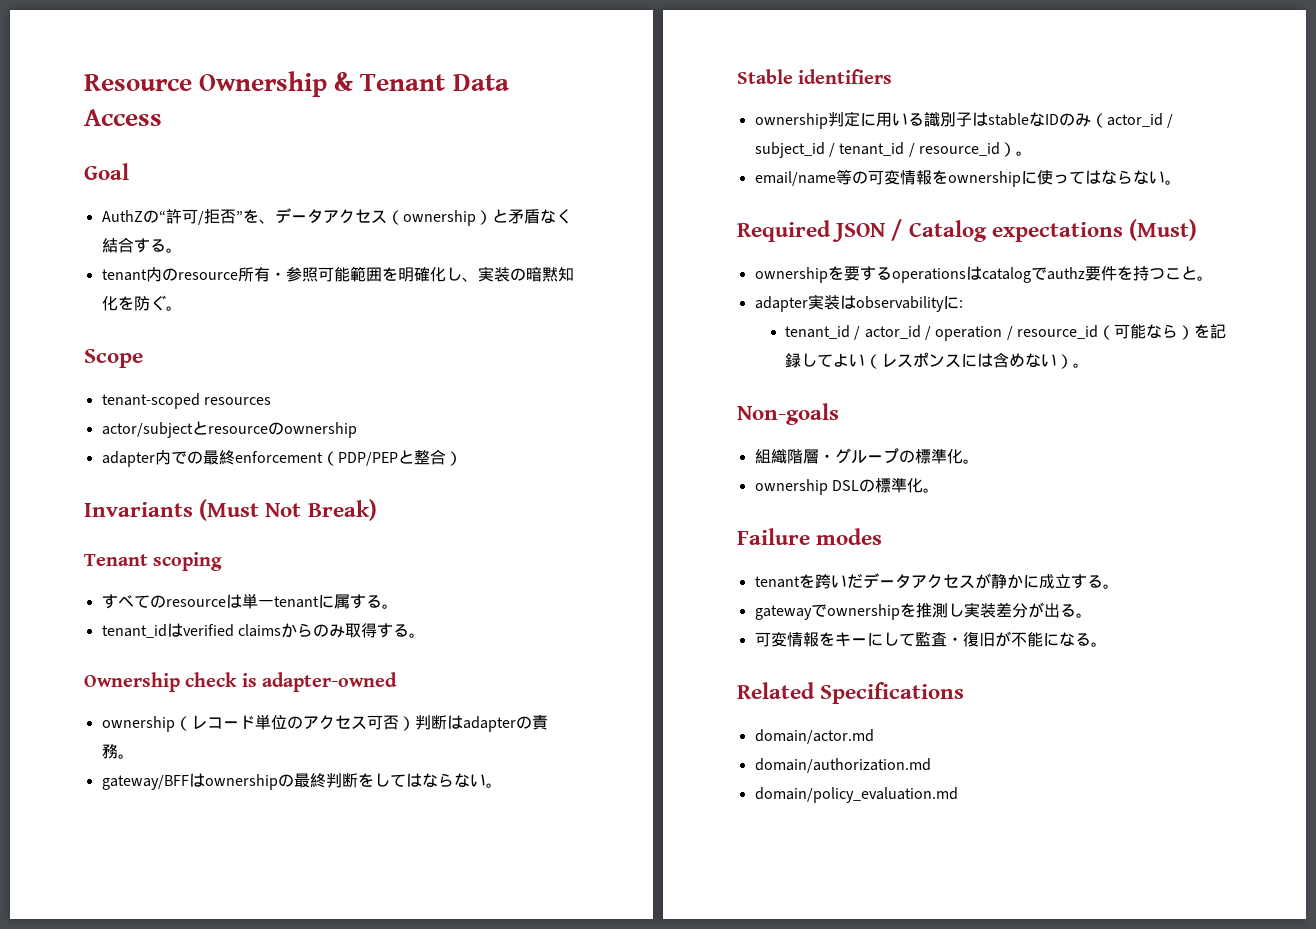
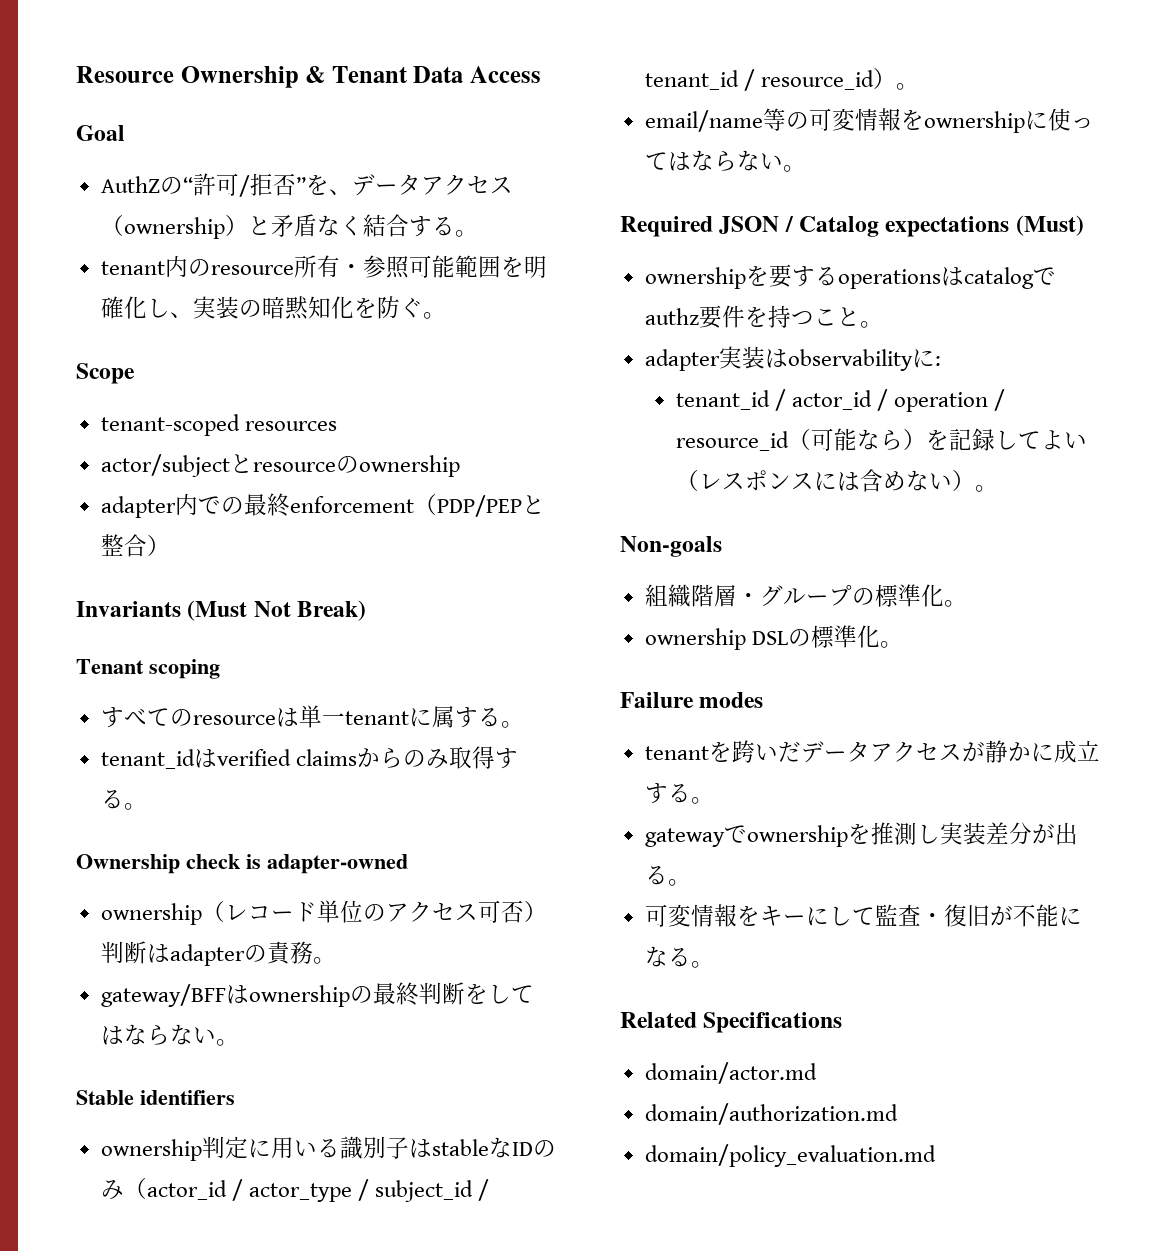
- ownership判定に用いる識別子はstableなIDのみ（actor_id / subject_id / tenant_id / resource_id）。
+ ownership判定に用いる識別子はstableなIDのみ（actor_id / actor_type / subject_id / tenant_id / resource_id）。

